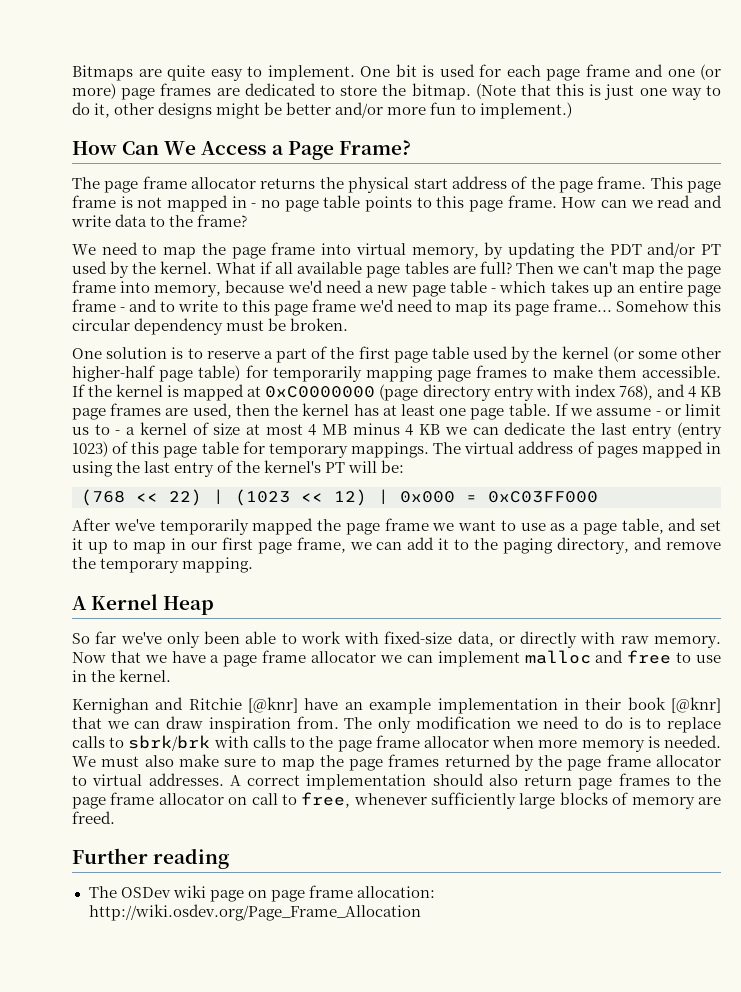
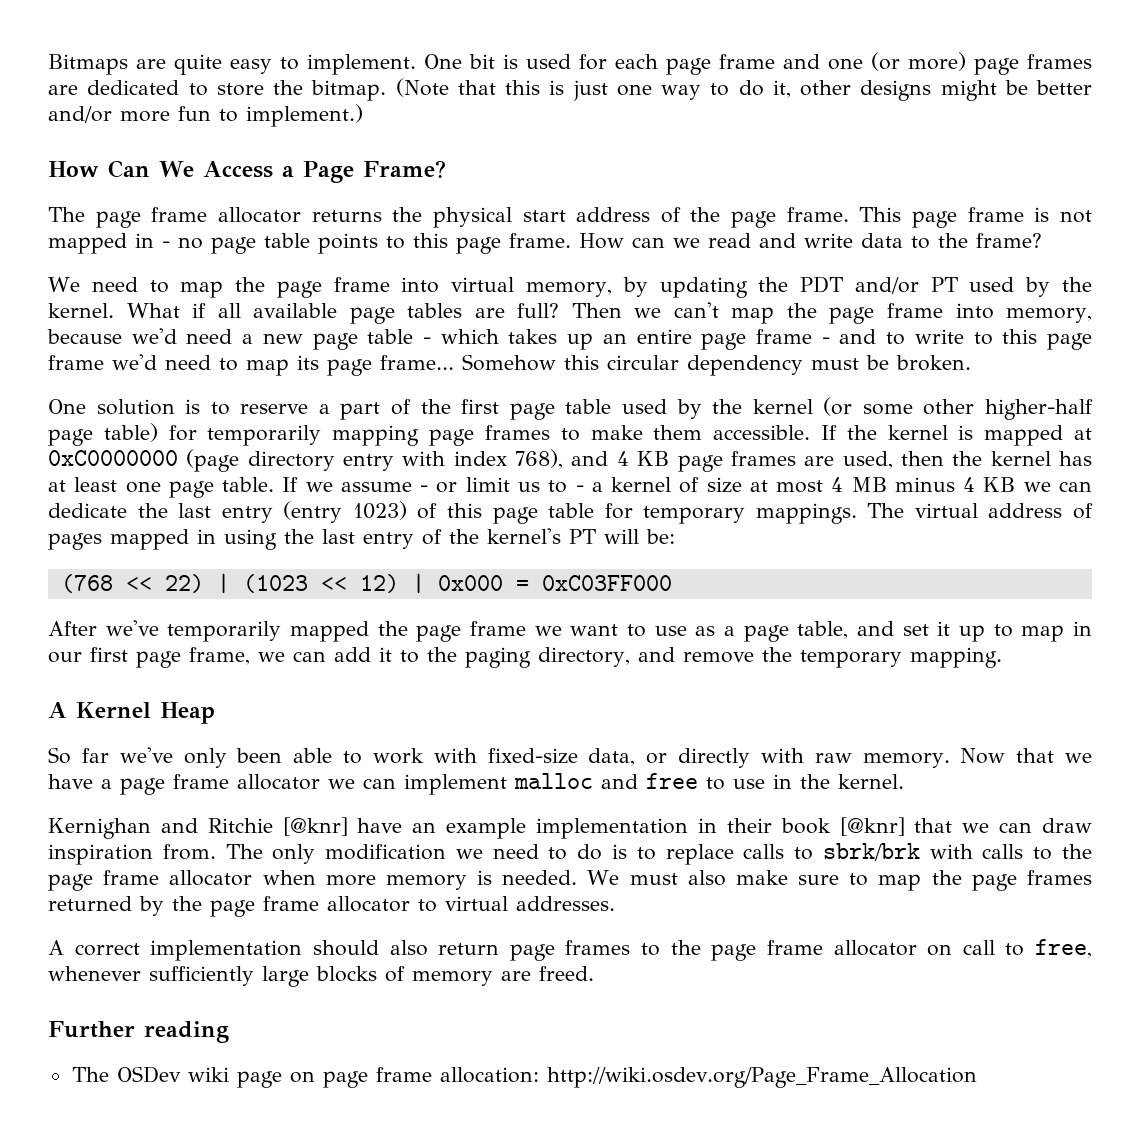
- We must also make sure to map the page frames returned by the page frame allocator to virtual addresses. A correct implementation should also return page frames to the page frame allocator on call to free, whenever sufficiently large blocks of memory are freed.
+ We must also make sure to map the page frames returned by the page frame allocator to virtual addresses.
+ A correct implementation should also return page frames to the page frame allocator on call to free, whenever sufficiently large blocks of memory are freed.

